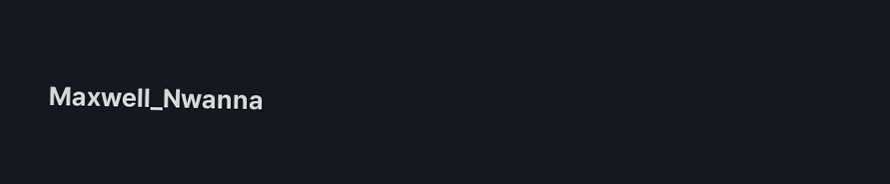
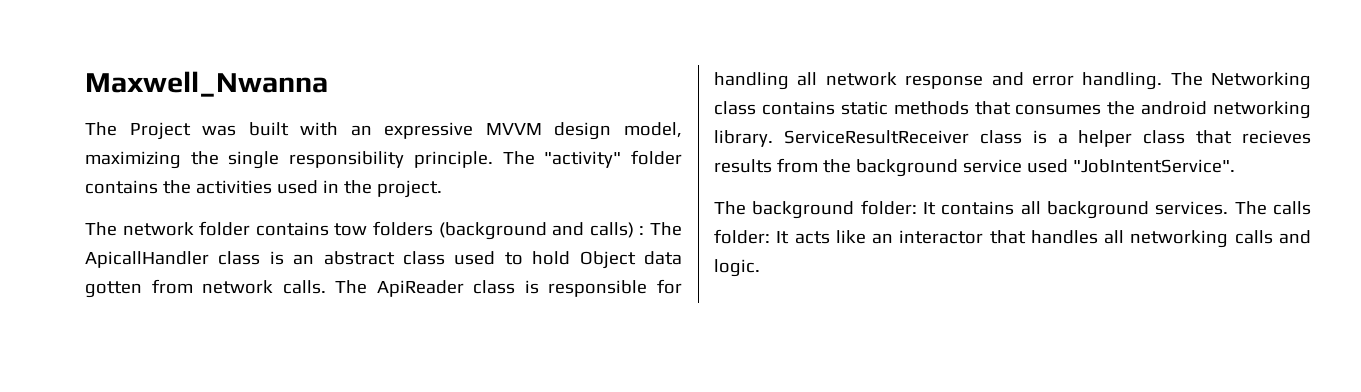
+ The Project was built with an expressive MVVM design model, maximizing the single responsibility principle. The "activity" folder contains the activities used in the project.
+ The network folder contains tow folders (background and calls) : The ApicallHandler class is an abstract class used to hold Object data gotten from network calls. The ApiReader class is responsible for handling all network response and error handling. The Networking class contains static methods that consumes the android networking library. ServiceResultReceiver class is a helper class that recieves results from the background service used "JobIntentService".
+ The background folder: It contains all background services. The calls folder: It acts like an interactor that handles all networking calls and logic.

